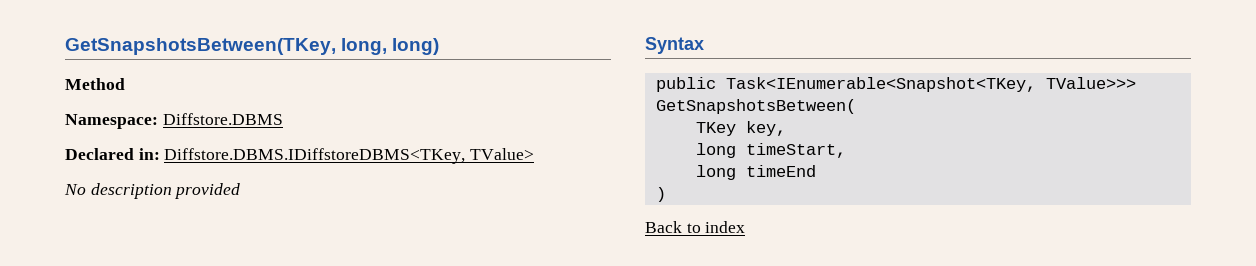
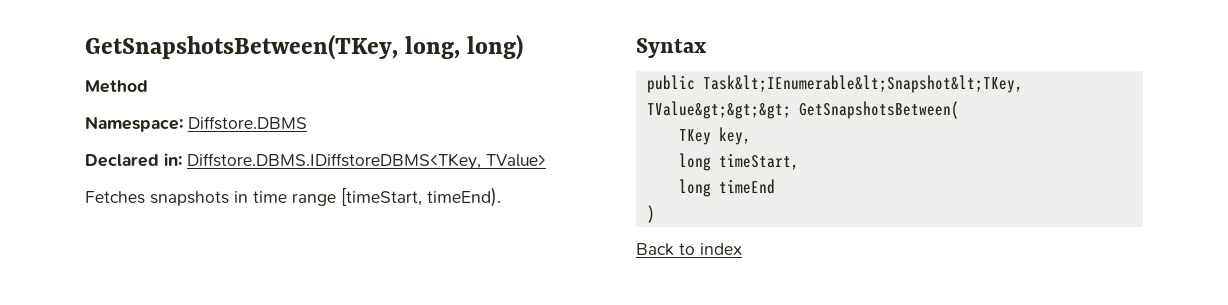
- No description provided
+ Fetches snapshots in time range [timeStart, timeEnd).
- public Task<IEnumerable<Snapshot<TKey, TValue>>> GetSnapshotsBetween(
+ public Task&lt;IEnumerable&lt;Snapshot&lt;TKey, TValue&gt;&gt;&gt; GetSnapshotsBetween(

